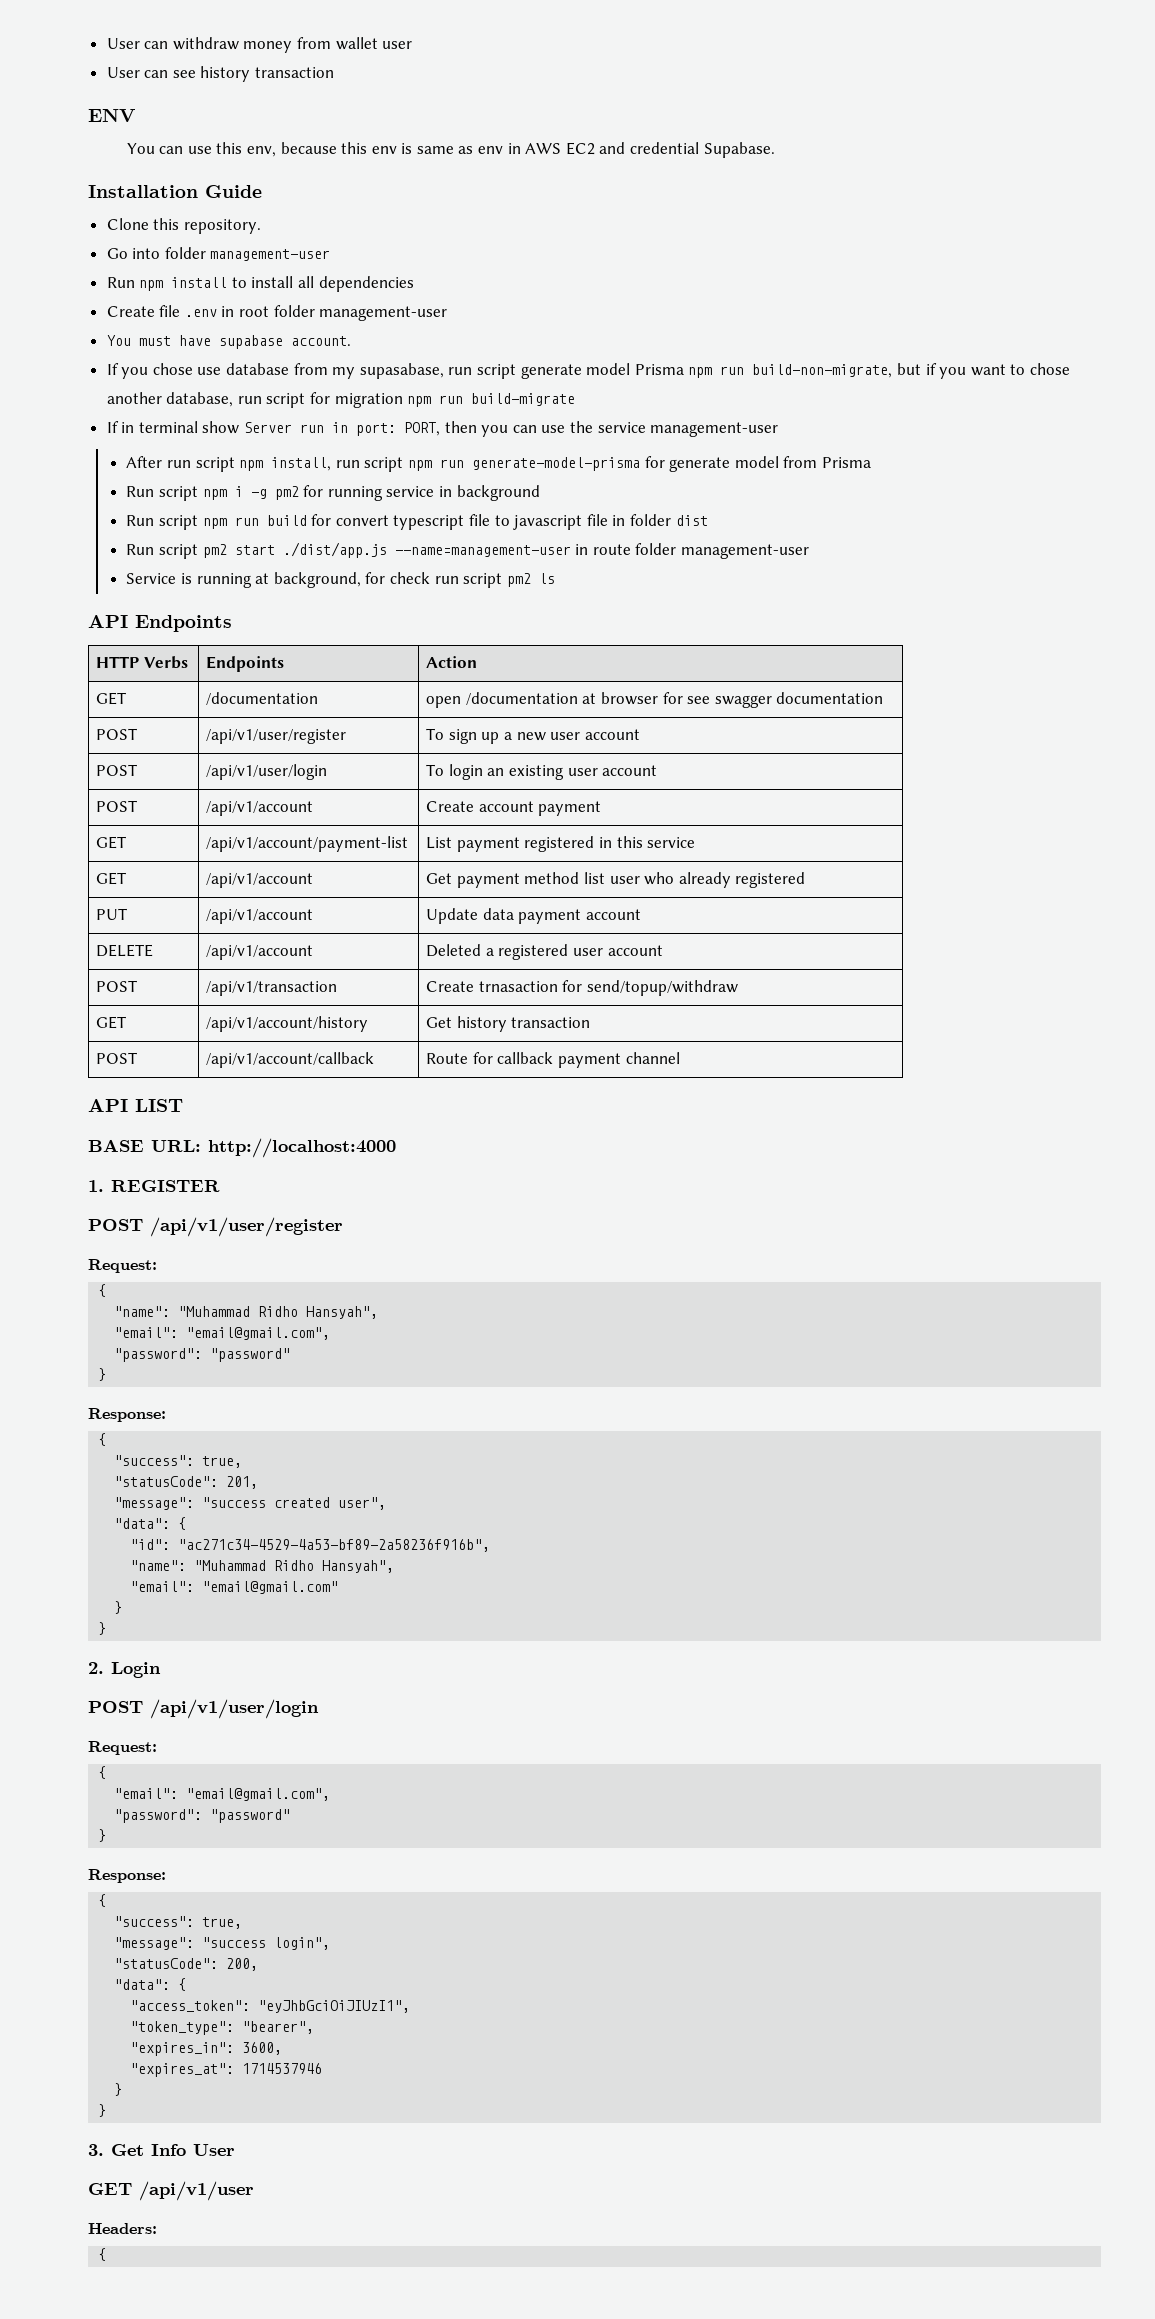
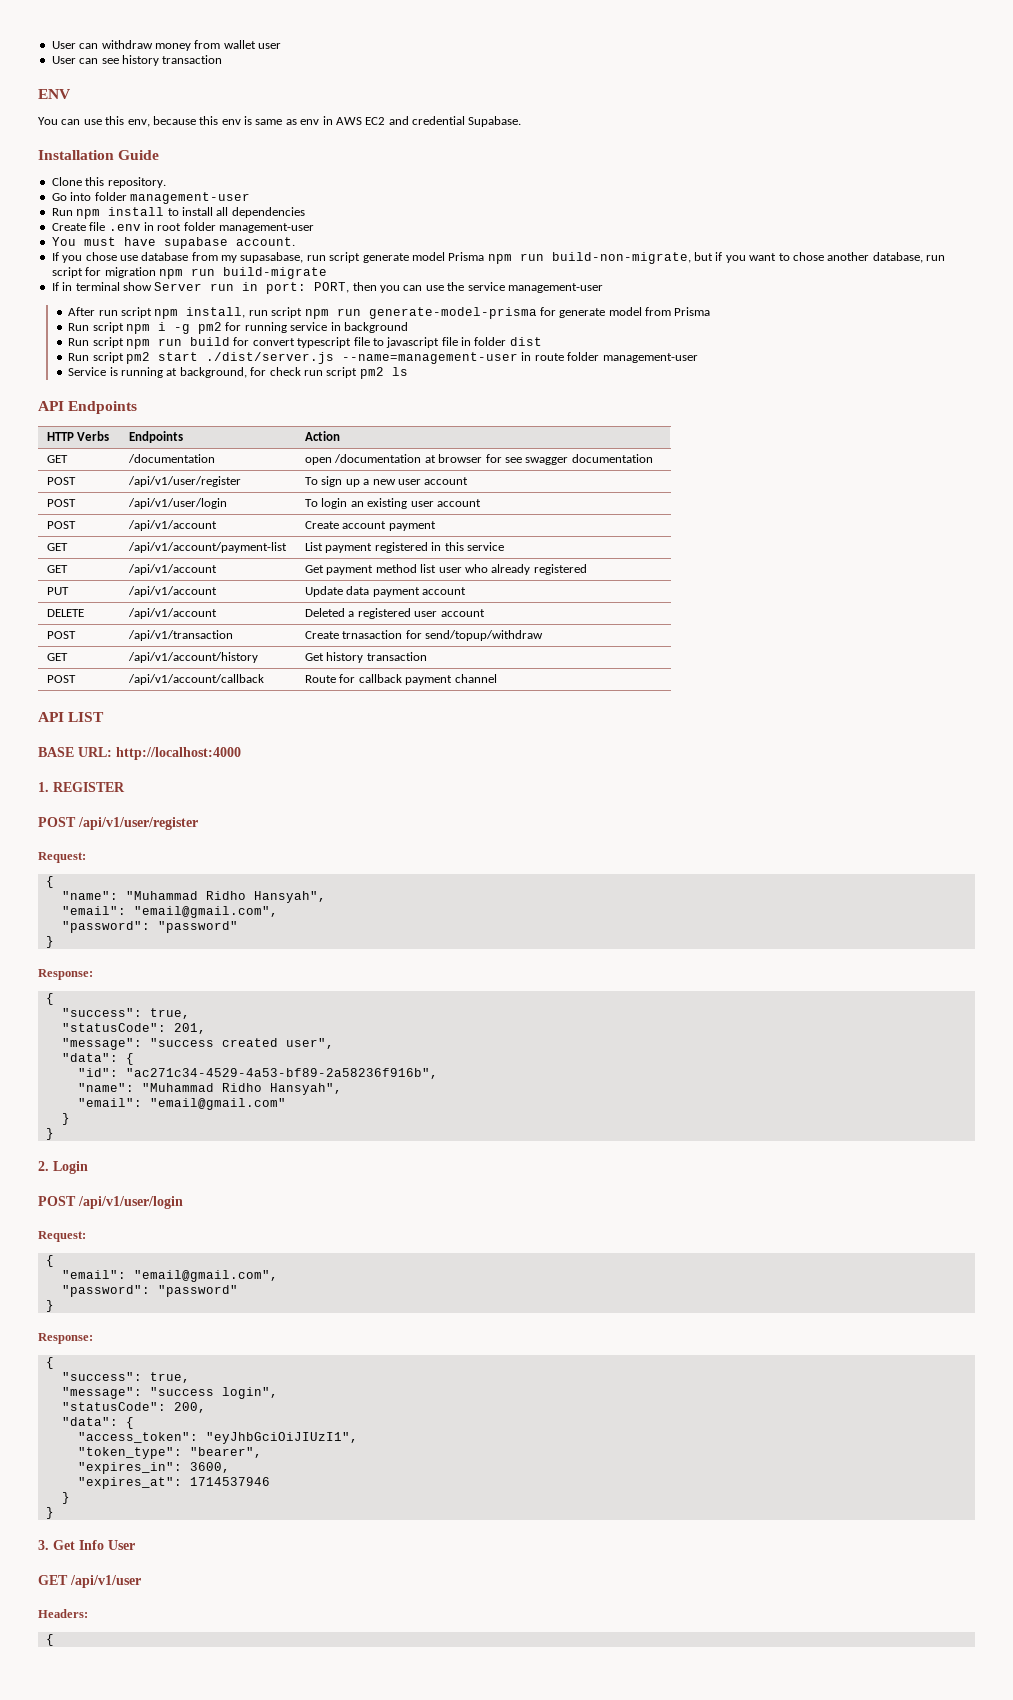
- Run script pm2 start ./dist/app.js --name=management-user in route folder management-user
+ Run script pm2 start ./dist/server.js --name=management-user in route folder management-user

